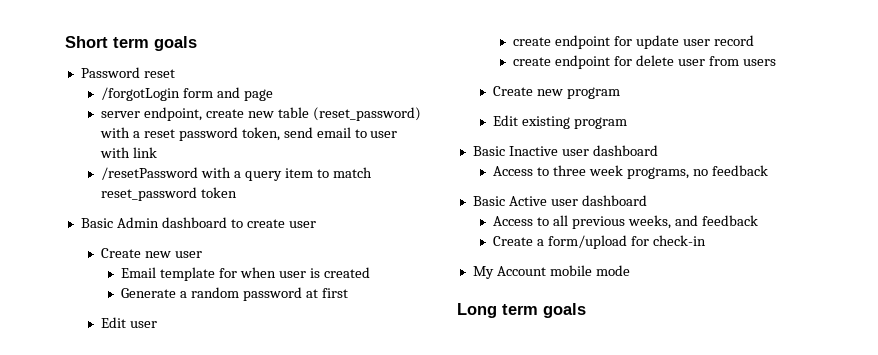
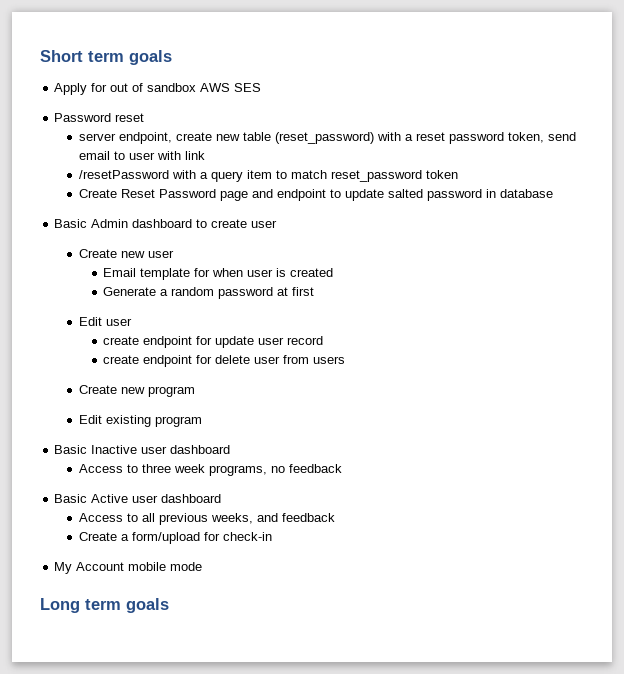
+ Apply for out of sandbox AWS SES
  Password reset
- /forgotLogin form and page
+ Create Reset Password page and endpoint to update salted password in database

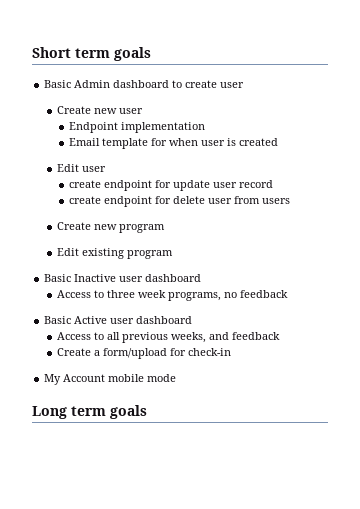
- Apply for out of sandbox AWS SES
- Password reset
- server endpoint, create new table (reset_password) with a reset password token, send email to user with link
- /resetPassword with a query item to match reset_password token
- Create Reset Password page and endpoint to update salted password in database
+ Endpoint implementation
- Generate a random password at first

